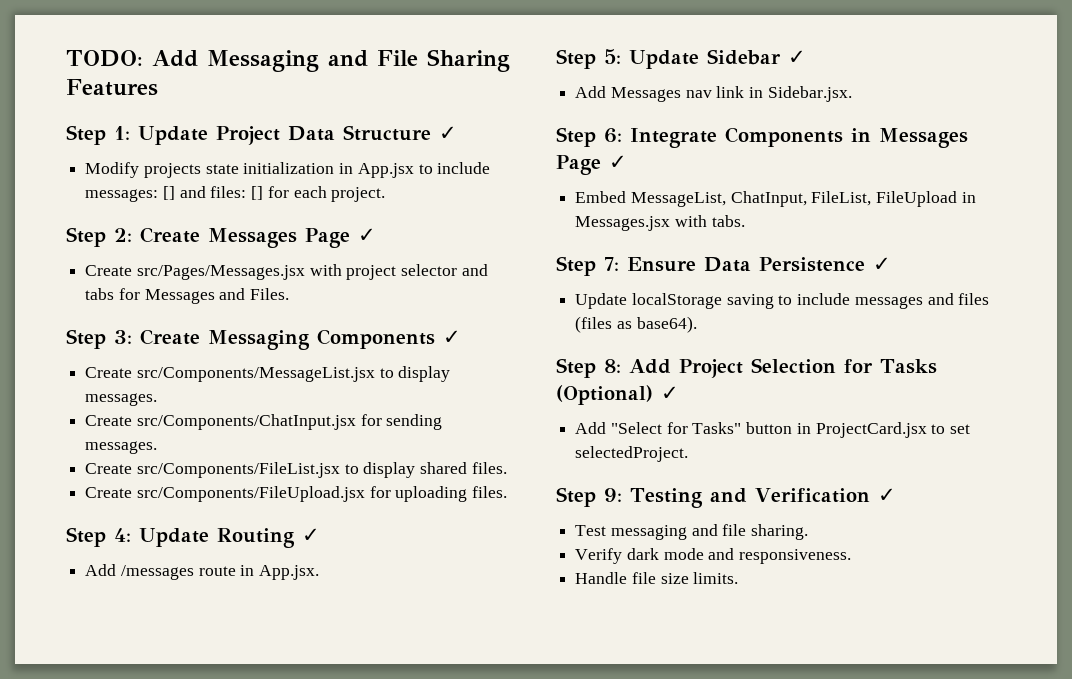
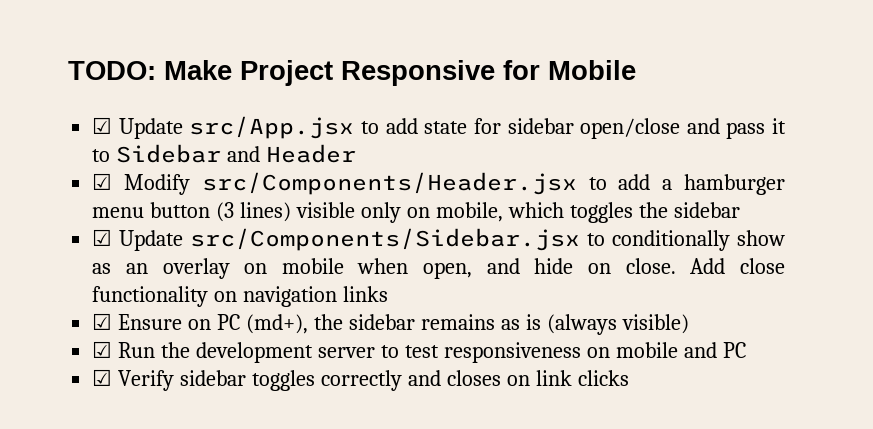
- TODO: Add Messaging and File Sharing Features
- Step 1: Update Project Data Structure ✓
- Modify projects state initialization in App.jsx to include messages: [] and files: [] for each project.
- Step 2: Create Messages Page ✓
- Create src/Pages/Messages.jsx with project selector and tabs for Messages and Files.
- Step 3: Create Messaging Components ✓
- Create src/Components/MessageList.jsx to display messages.
- Create src/Components/ChatInput.jsx for sending messages.
- Create src/Components/FileList.jsx to display shared files.
- Create src/Components/FileUpload.jsx for uploading files.
- Step 4: Update Routing ✓
- Add /messages route in App.jsx.
- Step 5: Update Sidebar ✓
- Add Messages nav link in Sidebar.jsx.
- Step 6: Integrate Components in Messages Page ✓
- Embed MessageList, ChatInput, FileList, FileUpload in Messages.jsx with tabs.
- Step 7: Ensure Data Persistence ✓
- Update localStorage saving to include messages and files (files as base64).
- Step 8: Add Project Selection for Tasks (Optional) ✓
- Add "Select for Tasks" button in ProjectCard.jsx to set selectedProject.
- Step 9: Testing and Verification ✓
- Test messaging and file sharing.
- Verify dark mode and responsiveness.
- Handle file size limits.
+ TODO: Make Project Responsive for Mobile
+ ☑ Update src/App.jsx to add state for sidebar open/close and pass it to Sidebar and Header
+ ☑ Modify src/Components/Header.jsx to add a hamburger menu button (3 lines) visible only on mobile, which toggles the sidebar
+ ☑ Update src/Components/Sidebar.jsx to conditionally show as an overlay on mobile when open, and hide on close. Add close functionality on navigation links
+ ☑ Ensure on PC (md+), the sidebar remains as is (always visible)
+ ☑ Run the development server to test responsiveness on mobile and PC
+ ☑ Verify sidebar toggles correctly and closes on link clicks

